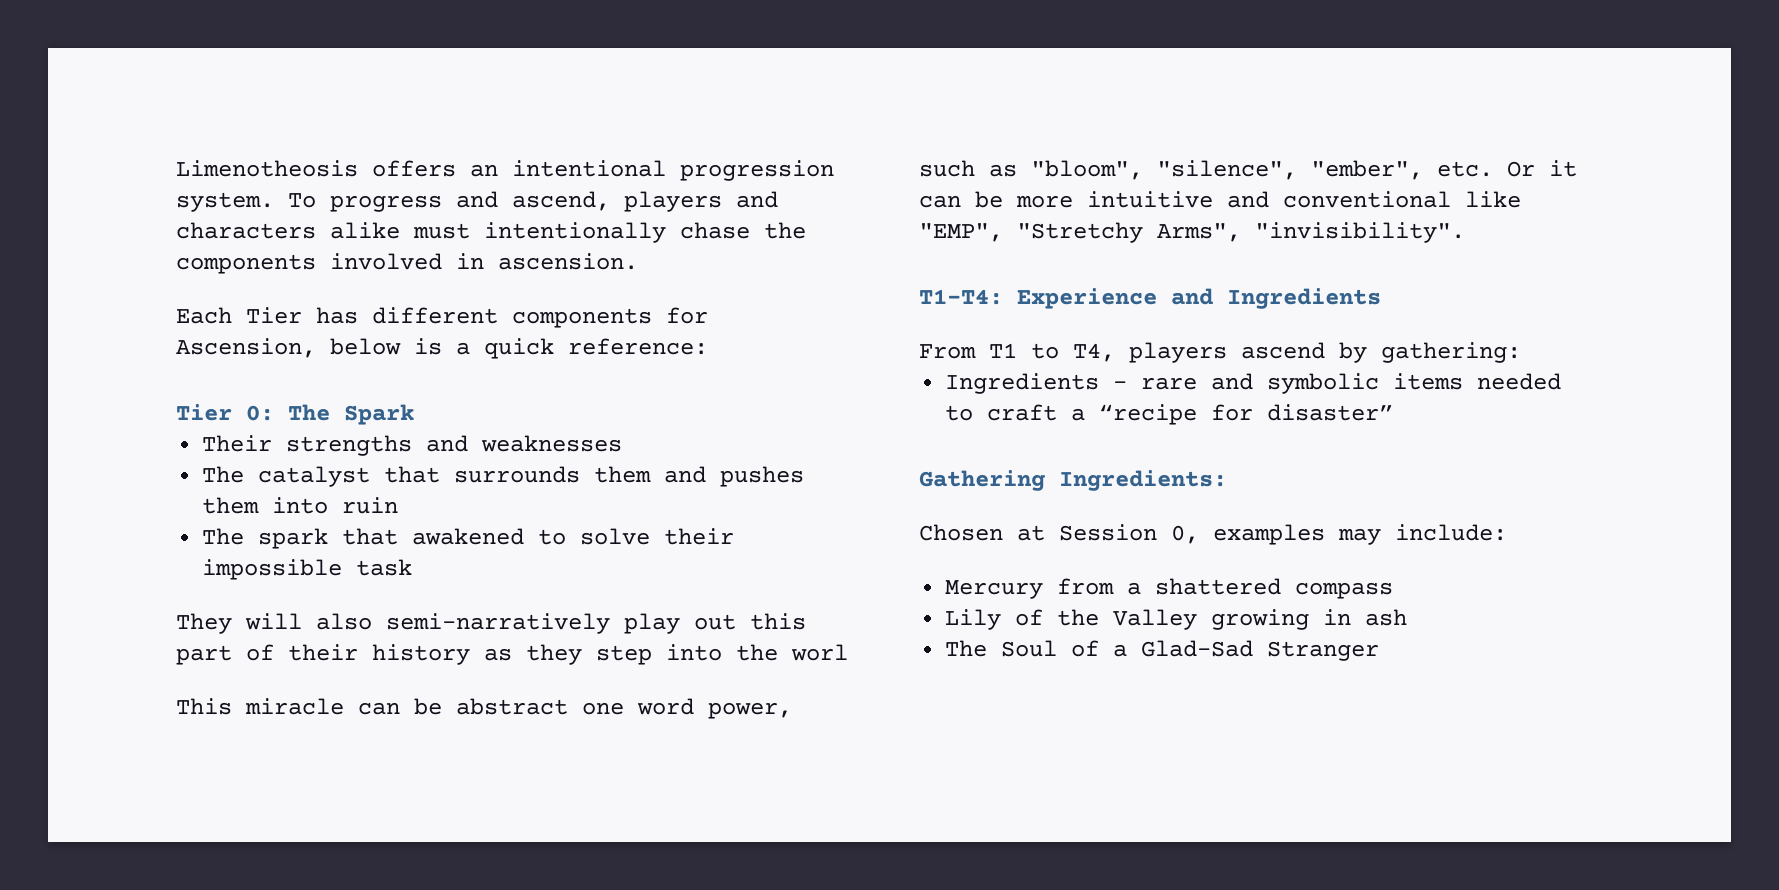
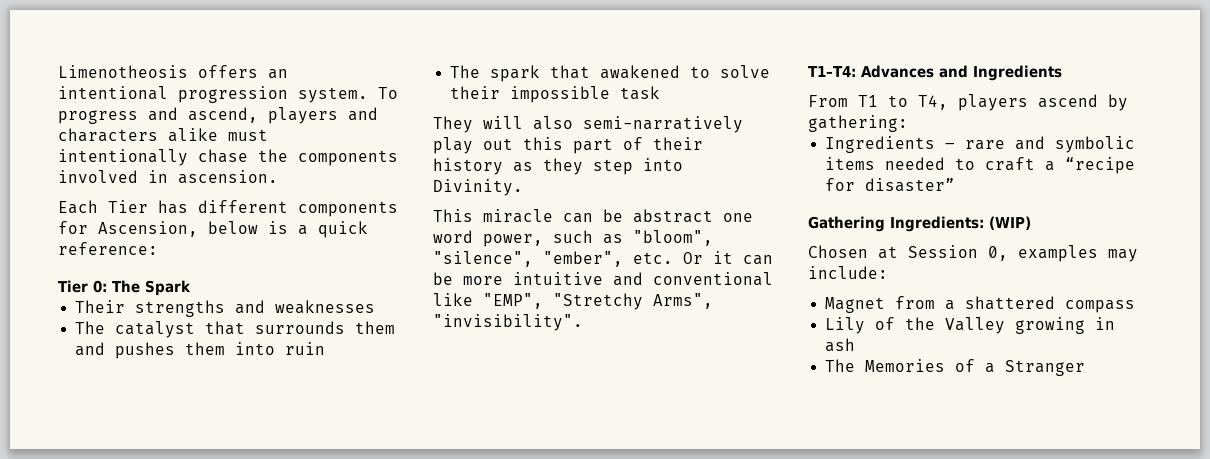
- They will also semi-narratively play out this part of their history as they step into the worl
+ They will also semi-narratively play out this part of their history as they step into Divinity.
- T1–T4: Experience and Ingredients
+ T1–T4: Advances and Ingredients
- Gathering Ingredients:
+ Gathering Ingredients: (WIP)
- Mercury from a shattered compass
+ Magnet from a shattered compass
- The Soul of a Glad-Sad Stranger
+ The Memories of a Stranger

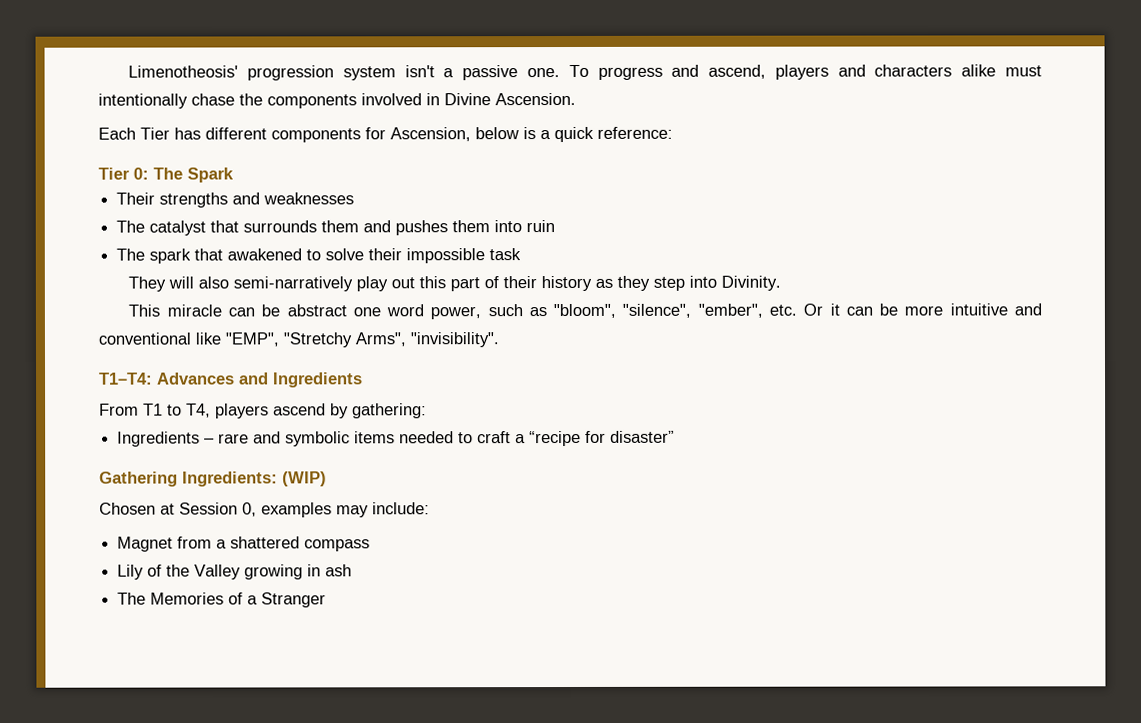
- Limenotheosis offers an intentional progression system.
+ Limenotheosis' progression system isn't a passive one.
- To progress and ascend, players and characters alike must intentionally chase the components involved in ascension.
+ To progress and ascend, players and characters alike must intentionally chase the components involved in Divine Ascension.

